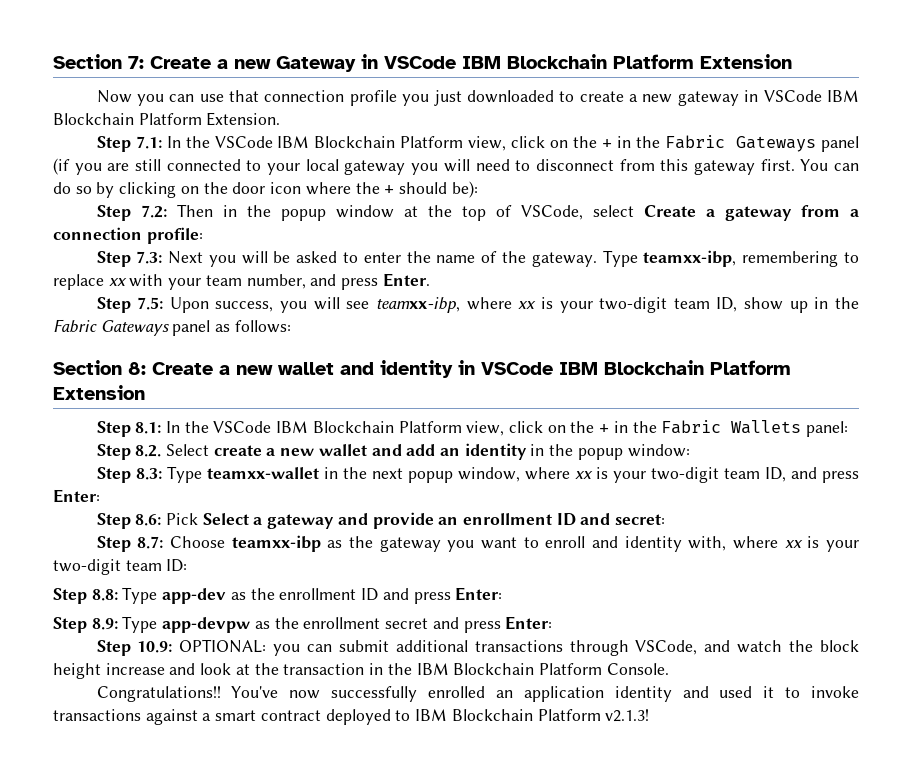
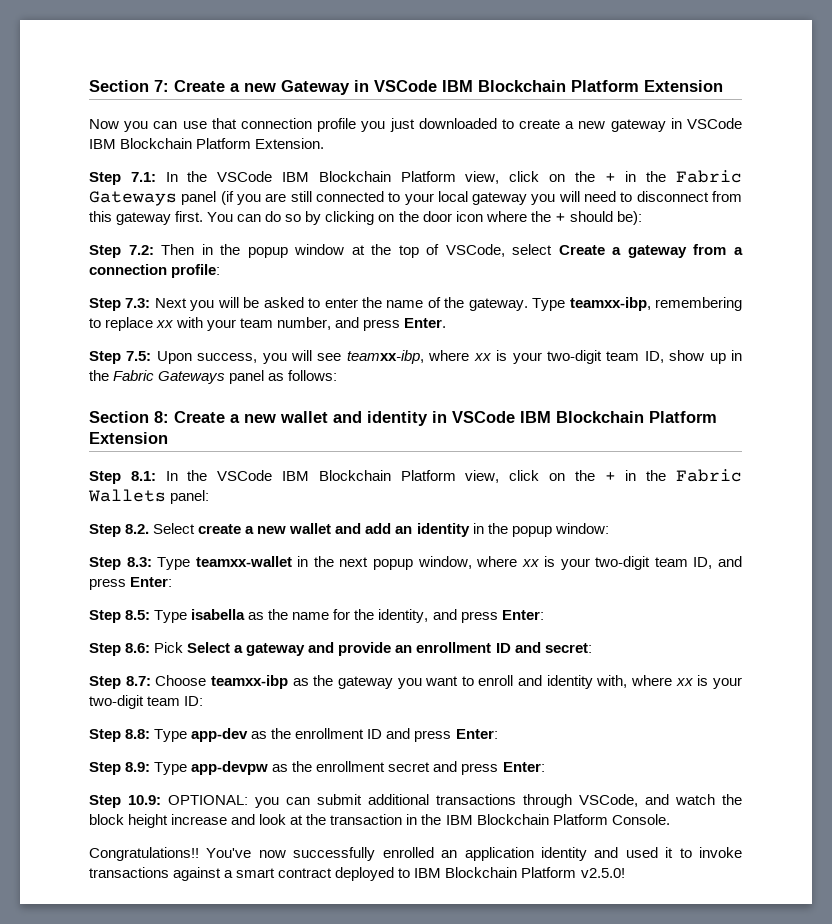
+ Step 8.5: Type isabella as the name for the identity, and press Enter:
- You've now successfully enrolled an application identity and used it to invoke transactions against a smart contract deployed to IBM Blockchain Platform v2.1.3!
+ You've now successfully enrolled an application identity and used it to invoke transactions against a smart contract deployed to IBM Blockchain Platform v2.5.0!

